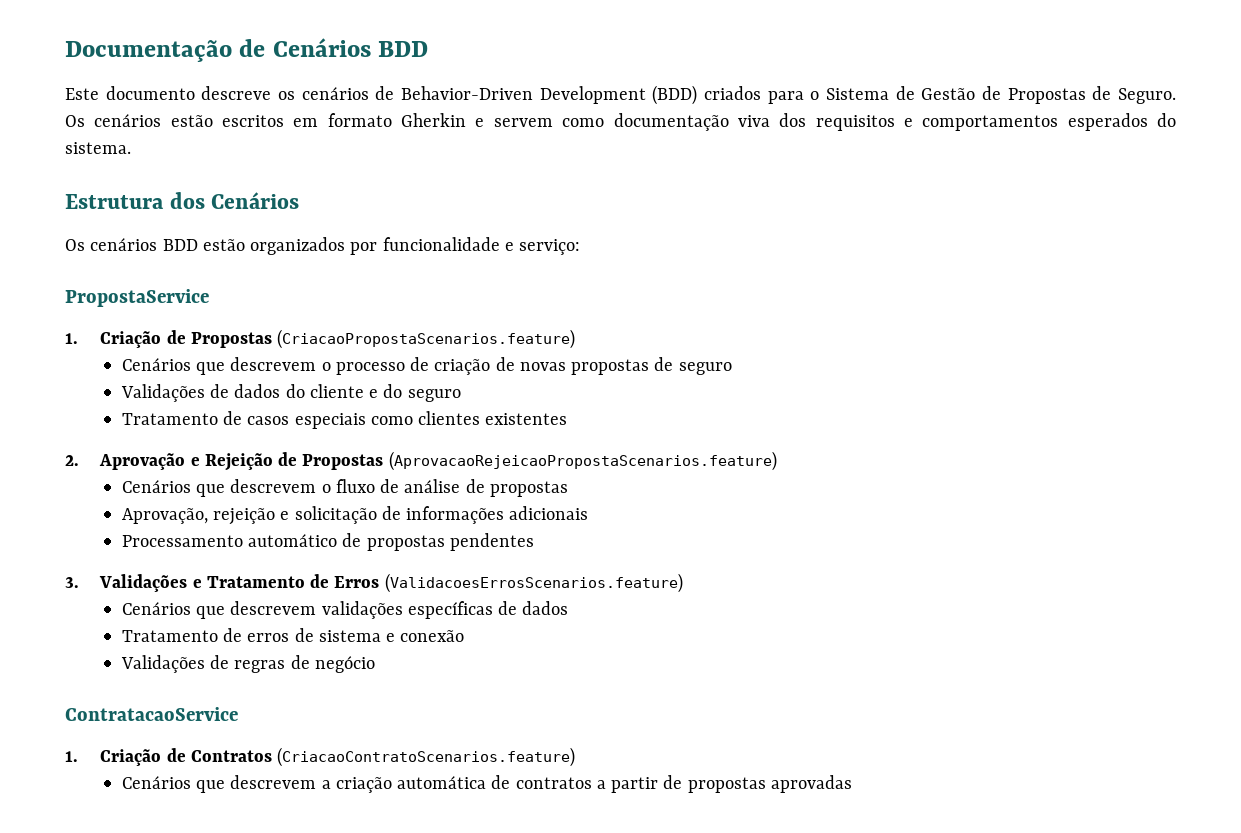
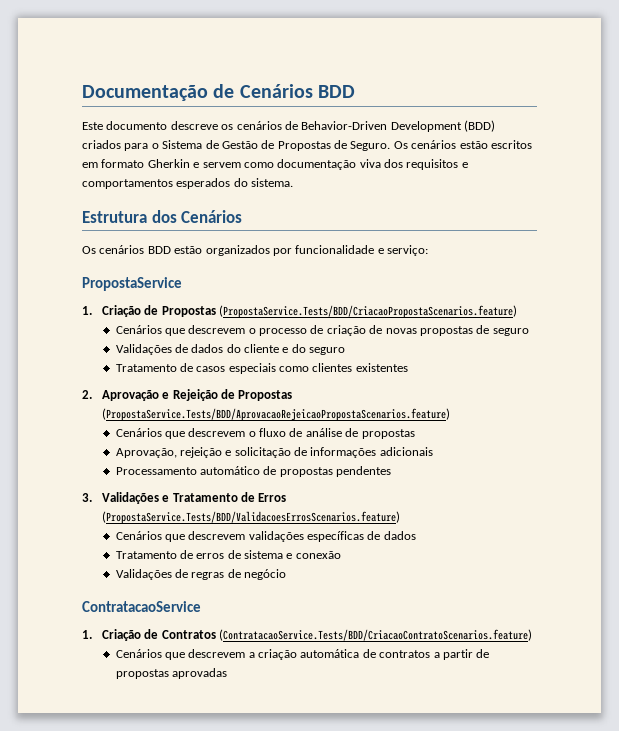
- 1. Criação de Propostas (CriacaoPropostaScenarios.feature)
+ 1. Criação de Propostas (PropostaService.Tests/BDD/CriacaoPropostaScenarios.feature)
- 2. Aprovação e Rejeição de Propostas (AprovacaoRejeicaoPropostaScenarios.feature)
+ 2. Aprovação e Rejeição de Propostas (PropostaService.Tests/BDD/AprovacaoRejeicaoPropostaScenarios.feature)
- 3. Validações e Tratamento de Erros (ValidacoesErrosScenarios.feature)
+ 3. Validações e Tratamento de Erros (PropostaService.Tests/BDD/ValidacoesErrosScenarios.feature)
- 1. Criação de Contratos (CriacaoContratoScenarios.feature)
+ 1. Criação de Contratos (ContratacaoService.Tests/BDD/CriacaoContratoScenarios.feature)

